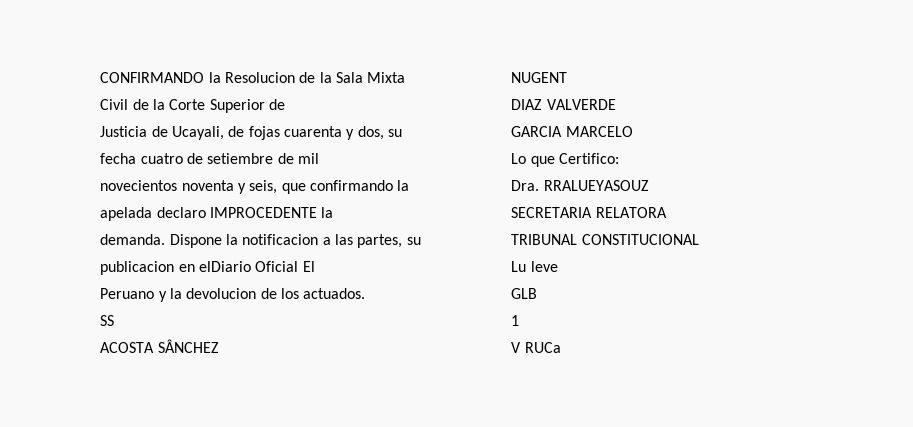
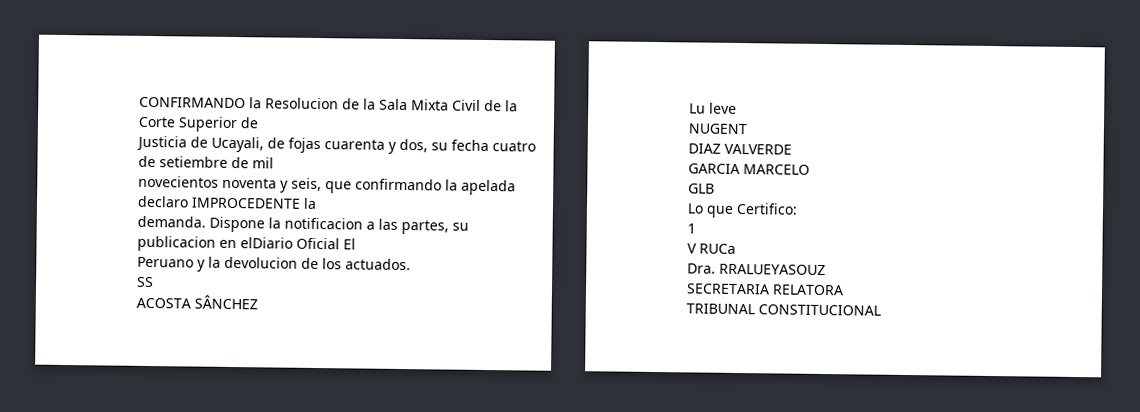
+ Lu leve
+ GLB
+ 1
+ V RUCa
- Lu leve
- GLB
- 1
- V RUCa

